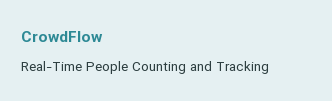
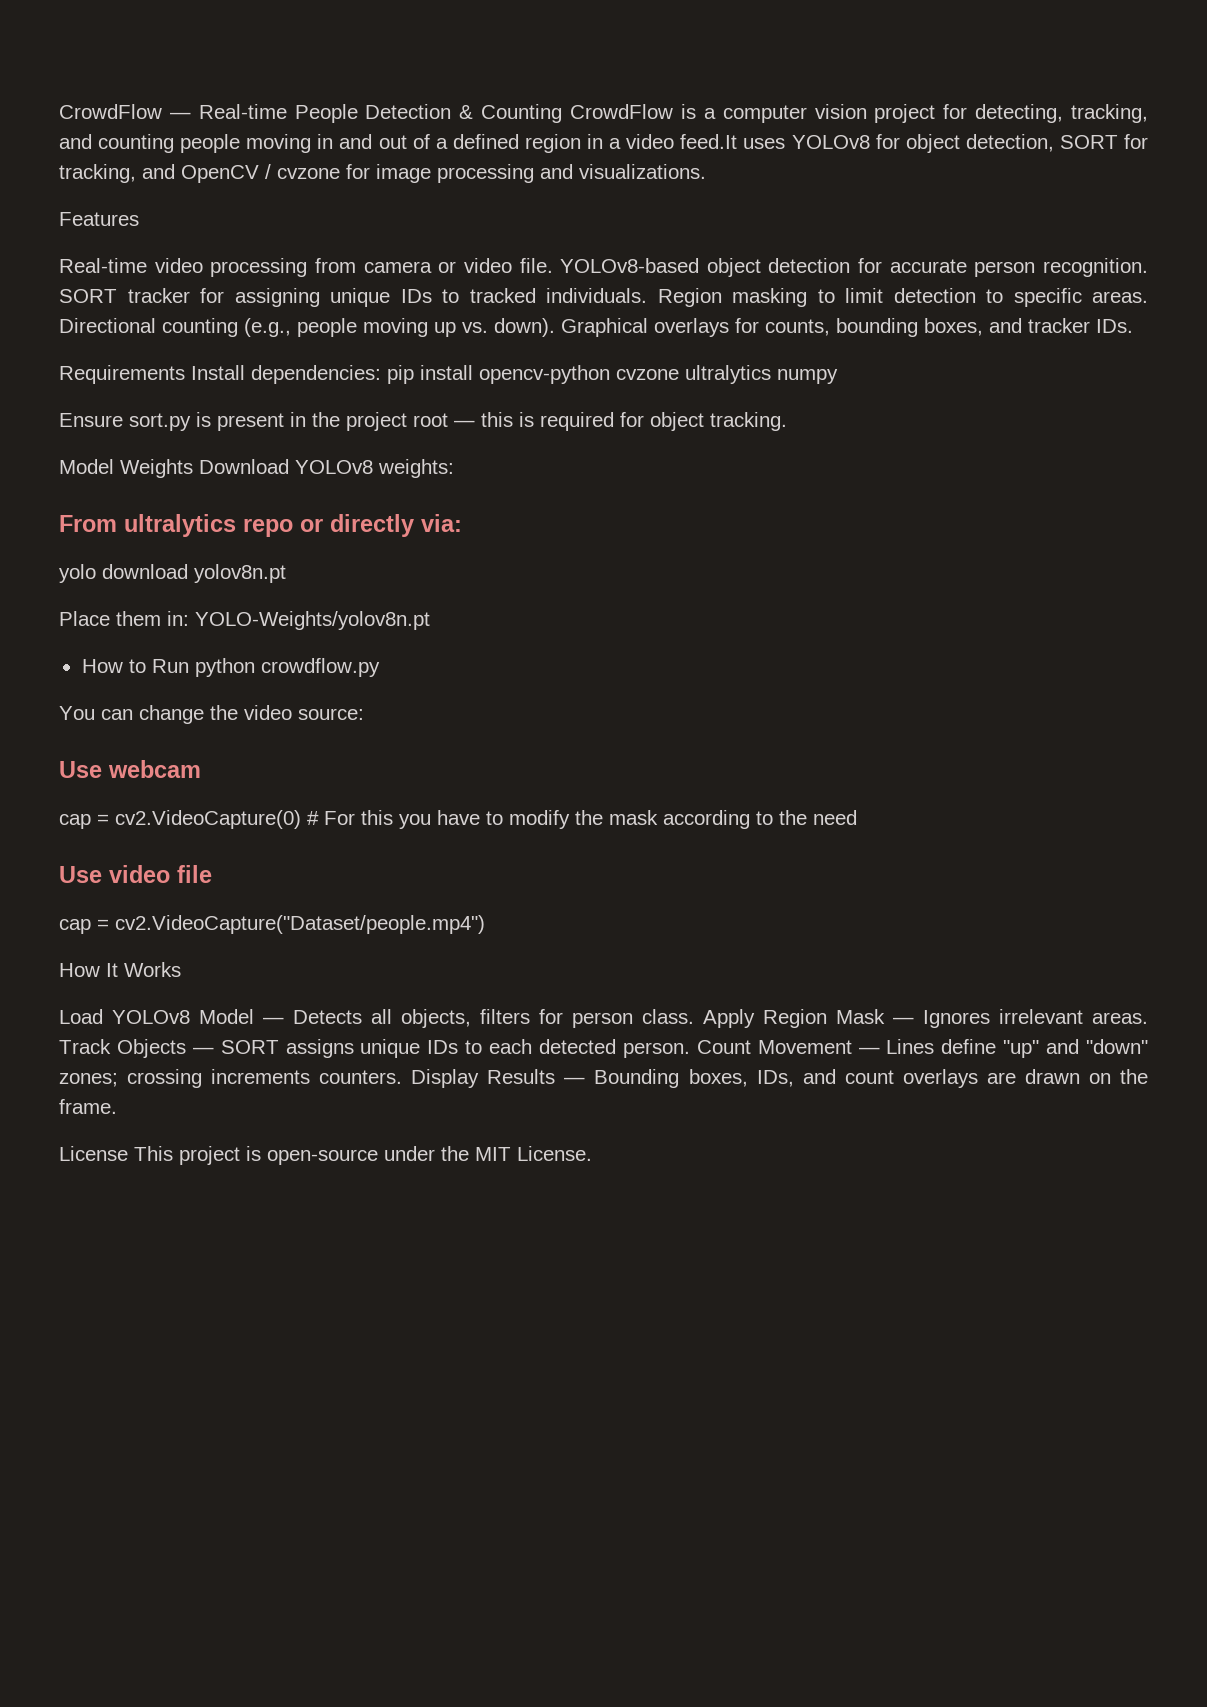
- CrowdFlow
- Real-Time People Counting and Tracking
+ CrowdFlow — Real-time People Detection & Counting CrowdFlow is a computer vision project for detecting, tracking, and counting people moving in and out of a defined region in a video feed.It uses YOLOv8 for object detection, SORT for tracking, and OpenCV / cvzone for image processing and visualizations.
+ Features
+ Real-time video processing from camera or video file. YOLOv8-based object detection for accurate person recognition. SORT tracker for assigning unique IDs to tracked individuals. Region masking to limit detection to specific areas. Directional counting (e.g., people moving up vs. down). Graphical overlays for counts, bounding boxes, and tracker IDs.
+ Requirements Install dependencies: pip install opencv-python cvzone ultralytics numpy
+ Ensure sort.py is present in the project root — this is required for object tracking.
+ Model Weights Download YOLOv8 weights:
+ From ultralytics repo or directly via:
+ yolo download yolov8n.pt
+ Place them in: YOLO-Weights/yolov8n.pt
+ How to Run python crowdflow.py
+ You can change the video source:
+ Use webcam
+ cap = cv2.VideoCapture(0) # For this you have to modify the mask according to the need
+ Use video file
+ cap = cv2.VideoCapture("Dataset/people.mp4")
+ How It Works
+ Load YOLOv8 Model — Detects all objects, filters for person class. Apply Region Mask — Ignores irrelevant areas. Track Objects — SORT assigns unique IDs to each detected person. Count Movement — Lines define "up" and "down" zones; crossing increments counters. Display Results — Bounding boxes, IDs, and count overlays are drawn on the frame.
+ License This project is open-source under the MIT License.

